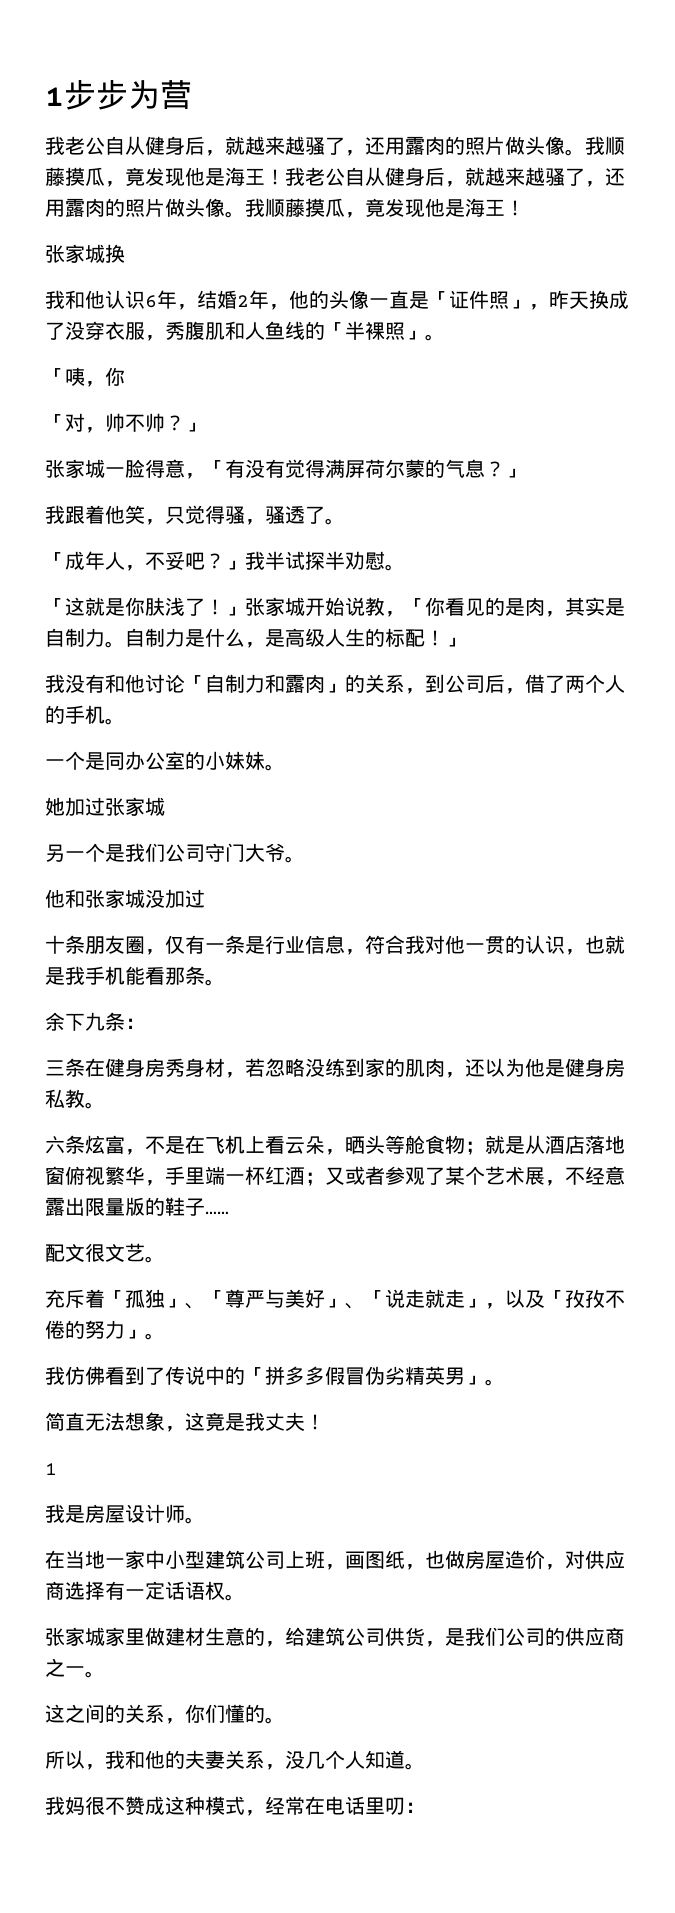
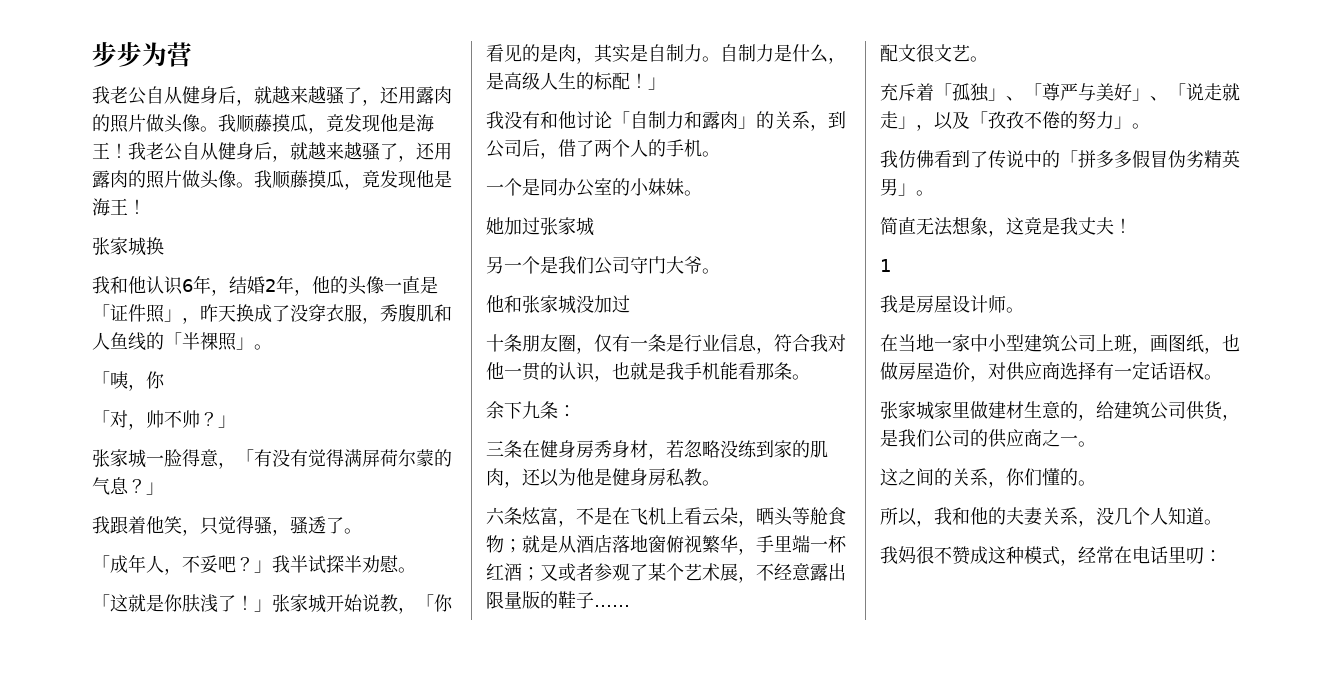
- 1步步为营
+ 步步为营

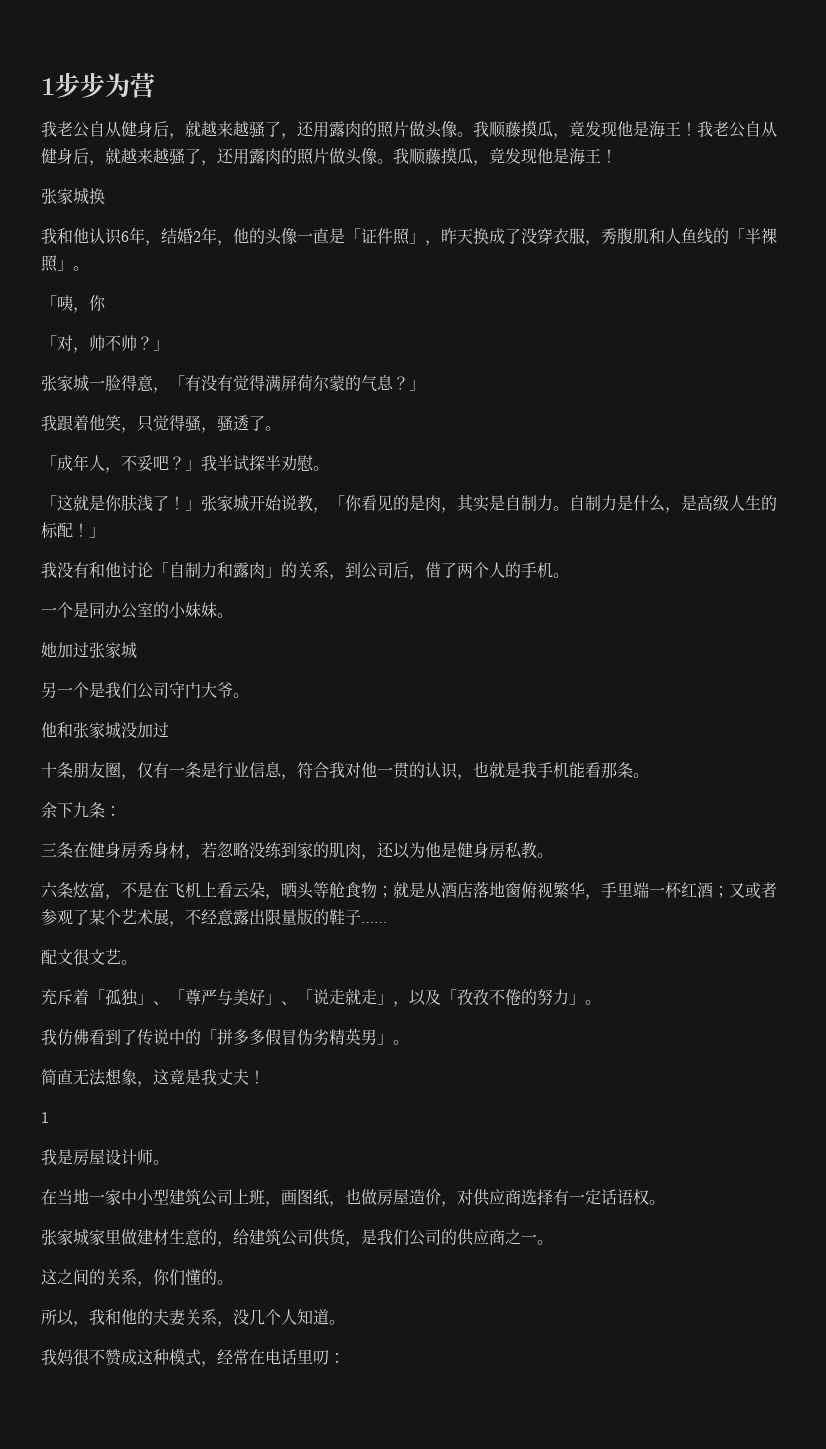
- 步步为营
+ 1步步为营

